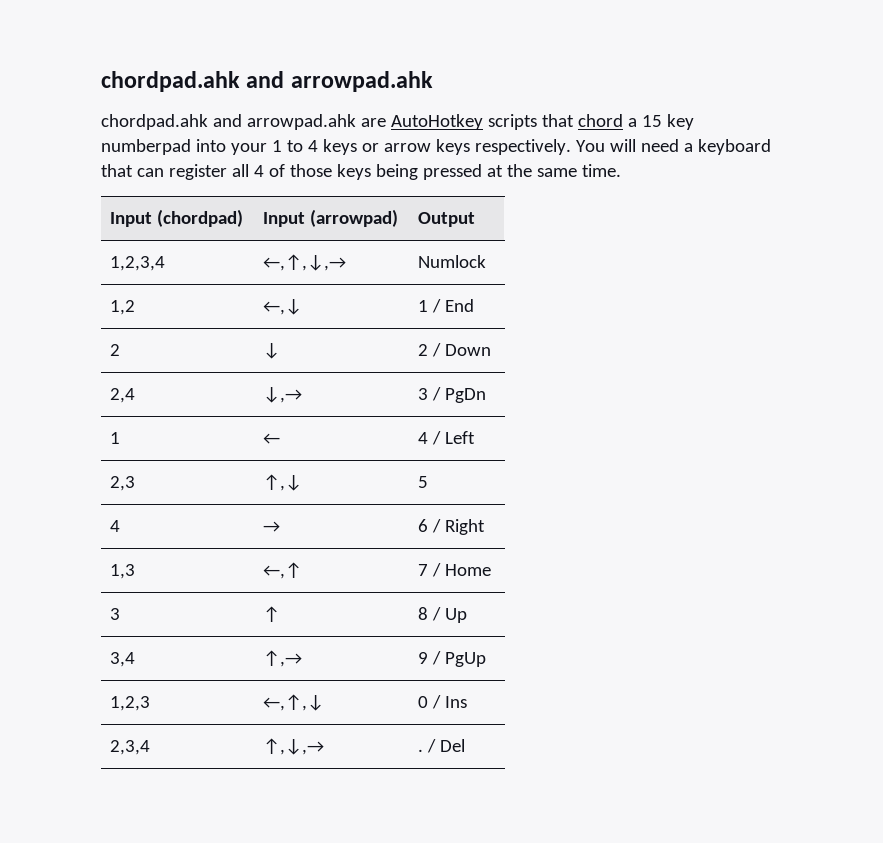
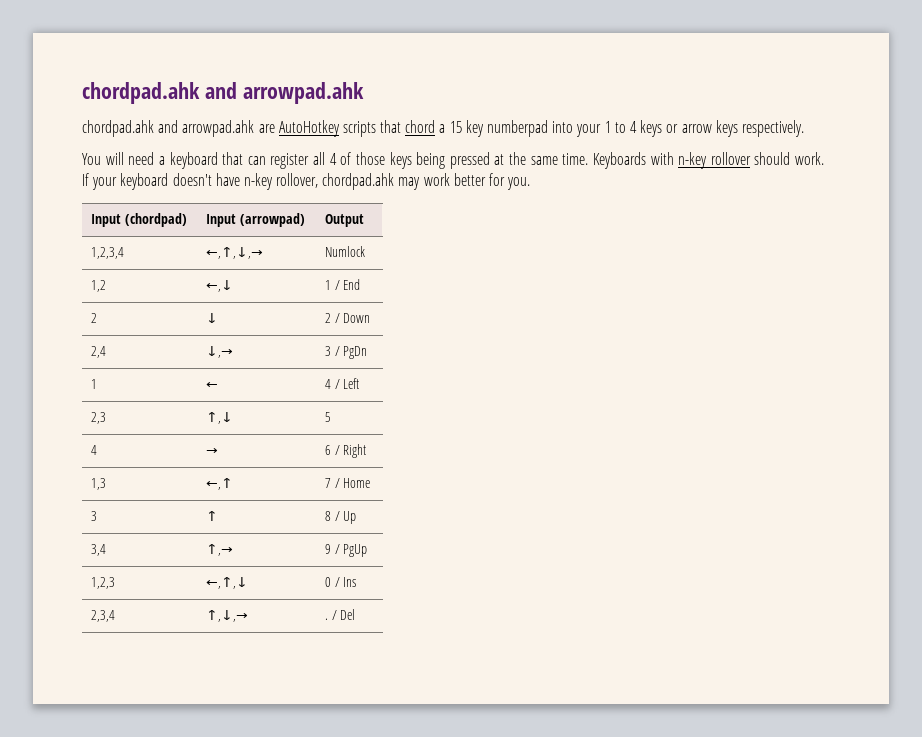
- chordpad.ahk and arrowpad.ahk are AutoHotkey scripts that chord a 15 key numberpad into your 1 to 4 keys or arrow keys respectively. You will need a keyboard that can register all 4 of those keys being pressed at the same time.
+ chordpad.ahk and arrowpad.ahk are AutoHotkey scripts that chord a 15 key numberpad into your 1 to 4 keys or arrow keys respectively.
+ You will need a keyboard that can register all 4 of those keys being pressed at the same time. Keyboards with n-key rollover should work. If your keyboard doesn't have n-key rollover, chordpad.ahk may work better for you.

